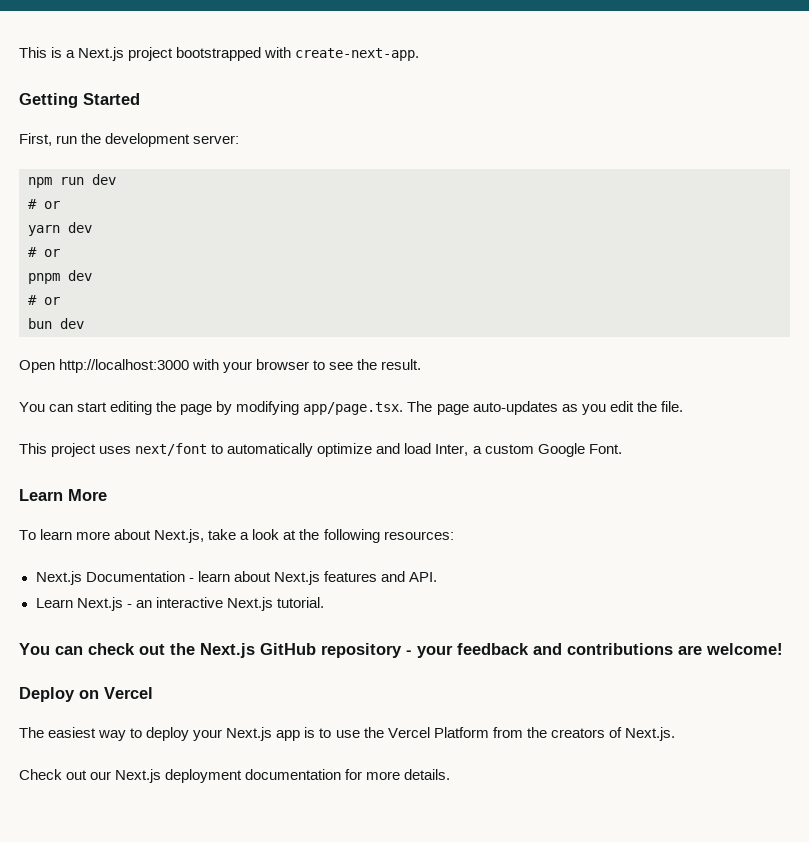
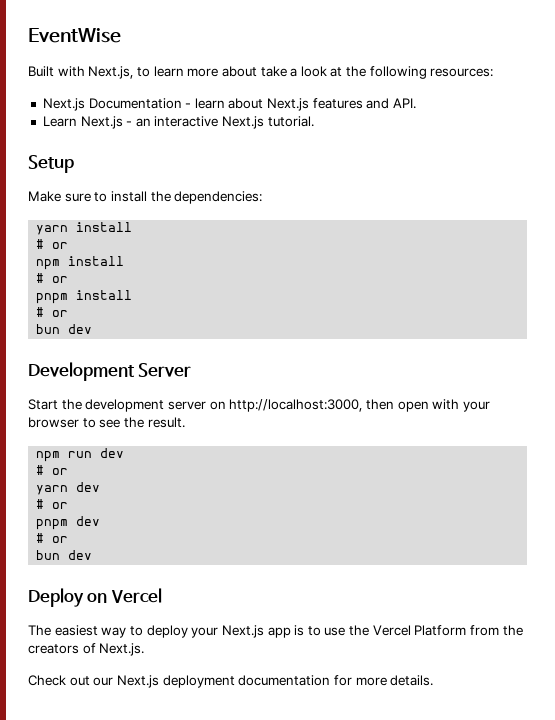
- This is a Next.js project bootstrapped with create-next-app.
- Getting Started
- First, run the development server:
- npm run dev
- # or
- yarn dev
- # or
- pnpm dev
- # or
- bun dev
- Open http://localhost:3000 with your browser to see the result.
- You can start editing the page by modifying app/page.tsx. The page auto-updates as you edit the file.
- This project uses next/font to automatically optimize and load Inter, a custom Google Font.
- Learn More
- To learn more about Next.js, take a look at the following resources:
+ EventWise
+ Built with Next.js, to learn more about take a look at the following resources:
- You can check out the Next.js GitHub repository - your feedback and contributions are welcome!
+ Setup
+ Make sure to install the dependencies:
+ yarn install
+ # or
+ npm install
+ # or
+ pnpm install
+ # or
+ bun dev
+ Development Server
+ Start the development server on http://localhost:3000, then open with your browser to see the result.
+ npm run dev
+ # or
+ yarn dev
+ # or
+ pnpm dev
+ # or
+ bun dev

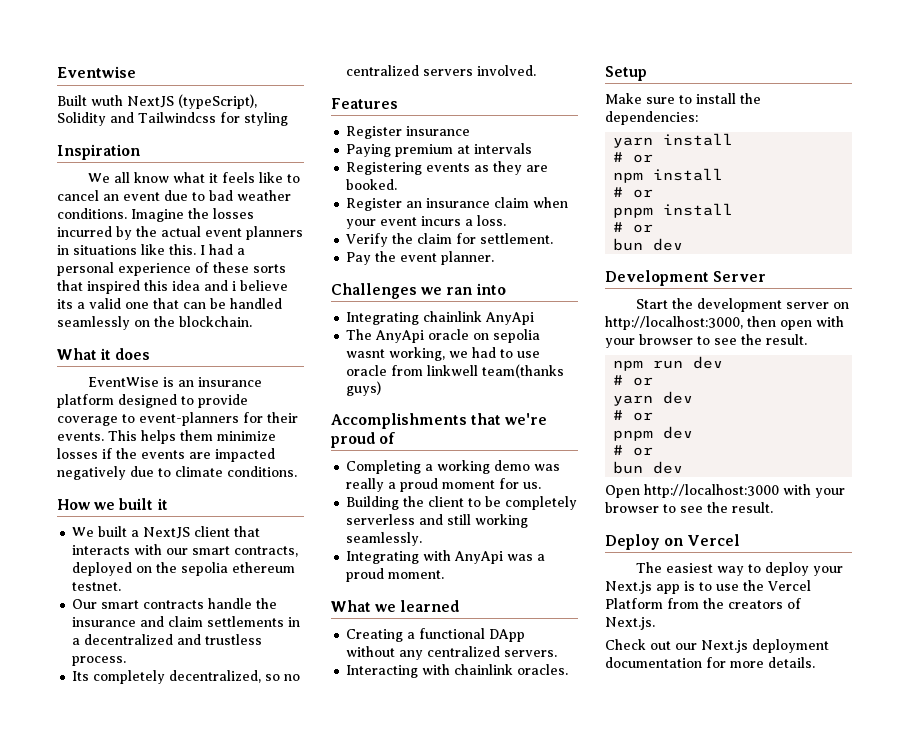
- EventWise
+ Eventwise
- Built with Next.js, to learn more about take a look at the following resources:
- Next.js Documentation - learn about Next.js features and API.
- Learn Next.js - an interactive Next.js tutorial.
+ Built wuth NextJS (typeScript), Solidity and Tailwindcss for styling
+ Inspiration
+ We all know what it feels like to cancel an event due to bad weather conditions. Imagine the losses incurred by the actual event planners in situations like this. I had a personal experience of these sorts that inspired this idea and i believe its a valid one that can be handled seamlessly on the blockchain.
+ What it does
+ EventWise is an insurance platform designed to provide coverage to event-planners for their events. This helps them minimize losses if the events are impacted negatively due to climate conditions.
+ How we built it
+ We built a NextJS client that interacts with our smart contracts, deployed on the sepolia ethereum testnet.
+ Our smart contracts handle the insurance and claim settlements in a decentralized and trustless process.
+ Its completely decentralized, so no centralized servers involved.
+ Features
+ Register insurance
+ Paying premium at intervals
+ Registering events as they are booked.
+ Register an insurance claim when your event incurs a loss.
+ Verify the claim for settlement.
+ Pay the event planner.
+ Challenges we ran into
+ Integrating chainlink AnyApi
+ The AnyApi oracle on sepolia wasnt working, we had to use oracle from linkwell team(thanks guys)
+ Accomplishments that we're proud of
+ Completing a working demo was really a proud moment for us.
+ Building the client to be completely serverless and still working seamlessly.
+ Integrating with AnyApi was a proud moment.
+ What we learned
+ Creating a functional DApp without any centralized servers.
+ Interacting with chainlink oracles.
+ Open http://localhost:3000 with your browser to see the result.

